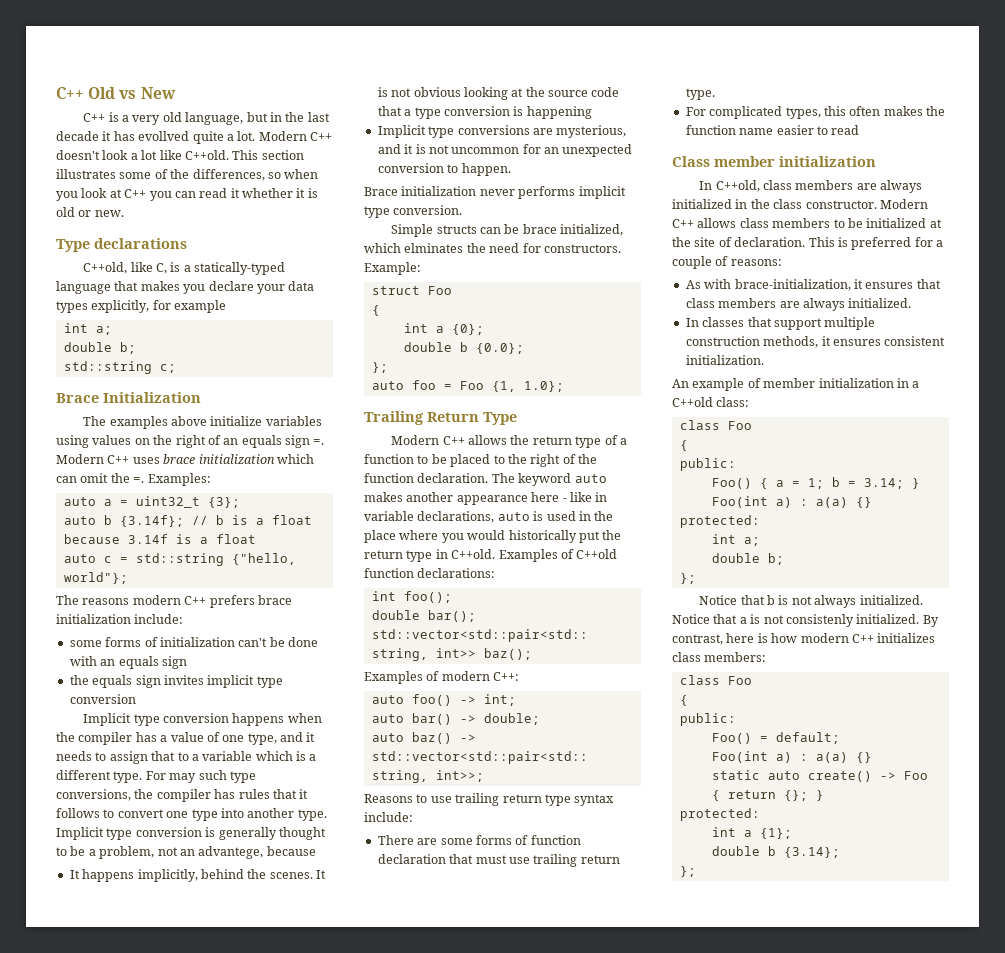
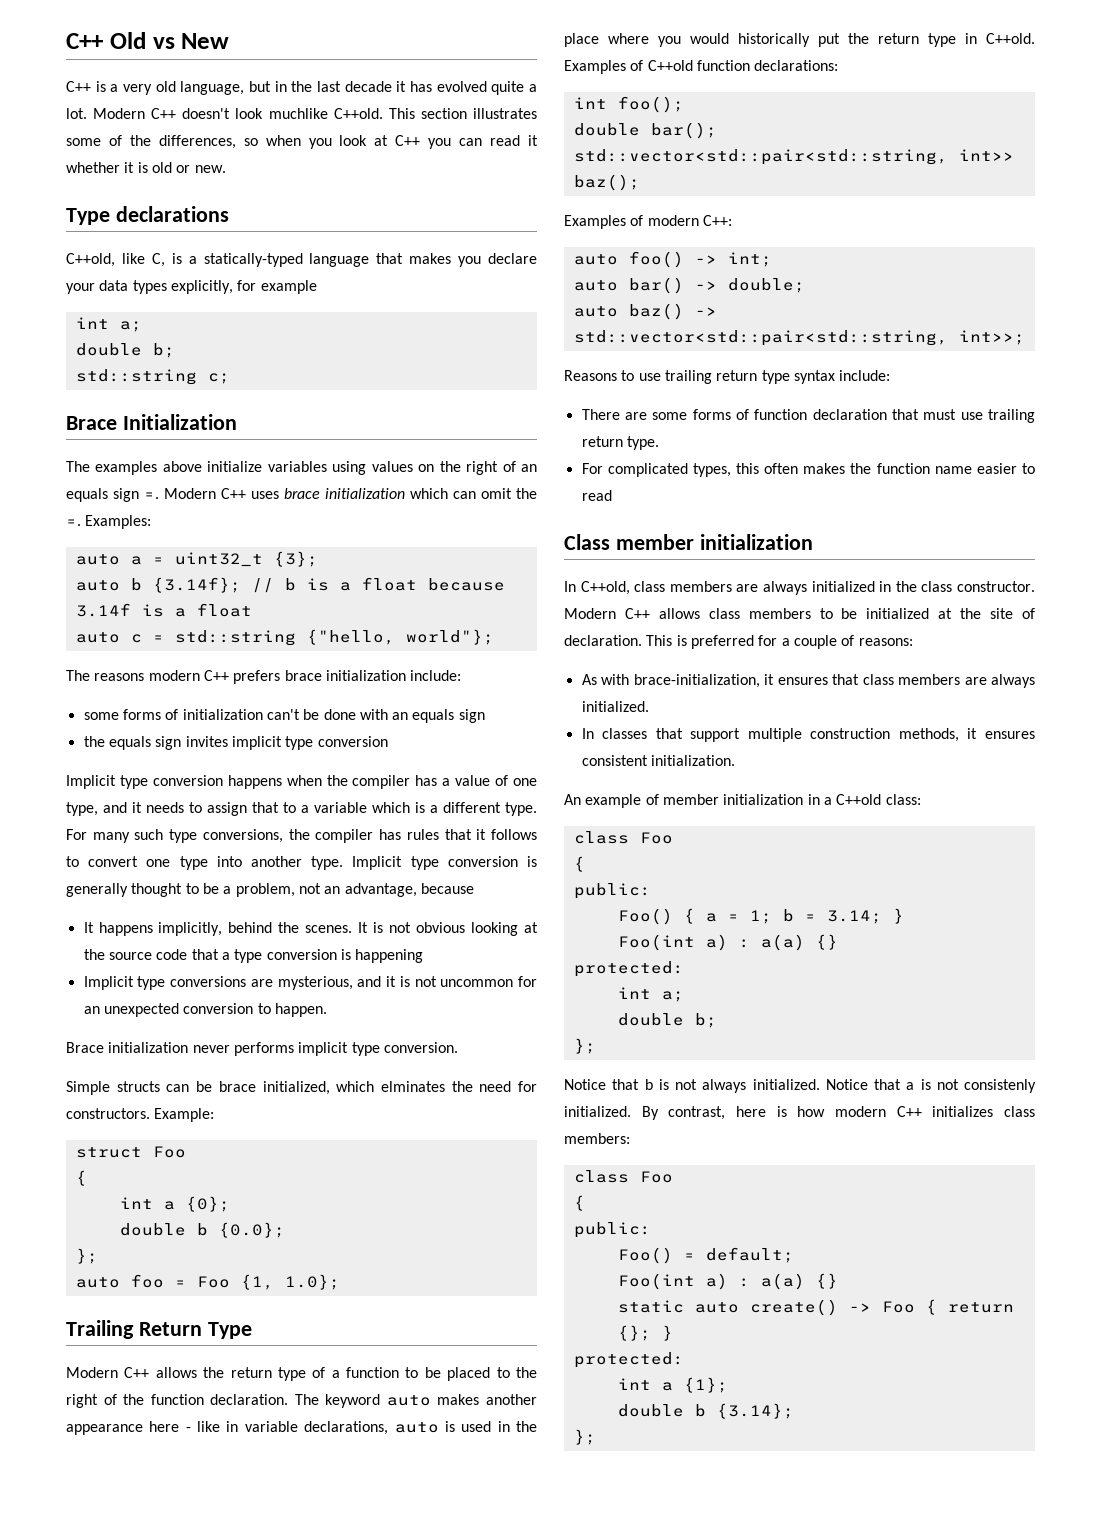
- C++ is a very old language, but in the last decade it has evollved quite a lot.
+ C++ is a very old language, but in the last decade it has evolved quite a lot.
- Modern C++ doesn't look a lot like C++old.
+ Modern C++ doesn't look muchlike C++old.
- For may such type conversions, the compiler has rules that it follows to convert one type into another type.
+ For many such type conversions, the compiler has rules that it follows to convert one type into another type.
- Implicit type conversion is generally thought to be a problem, not an advantege, because
+ Implicit type conversion is generally thought to be a problem, not an advantage, because

